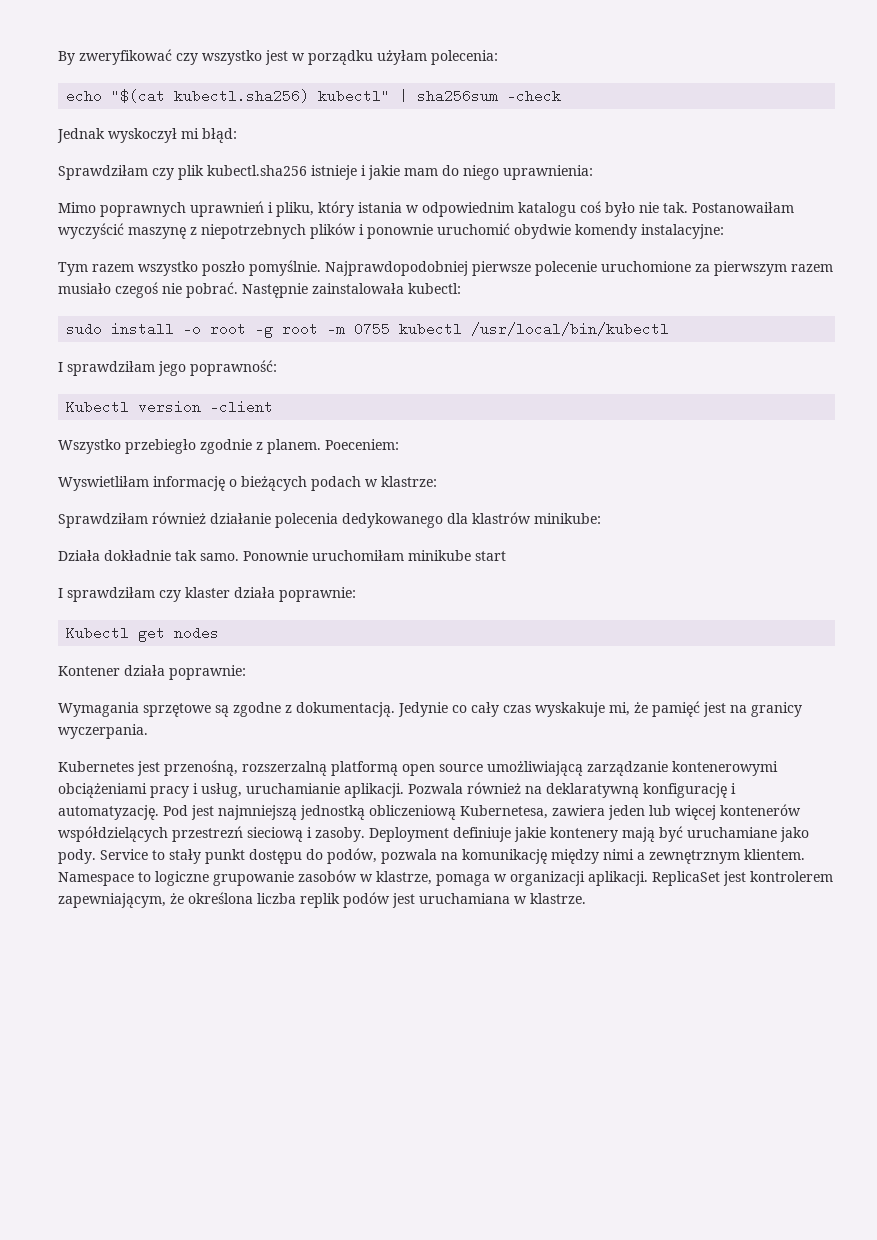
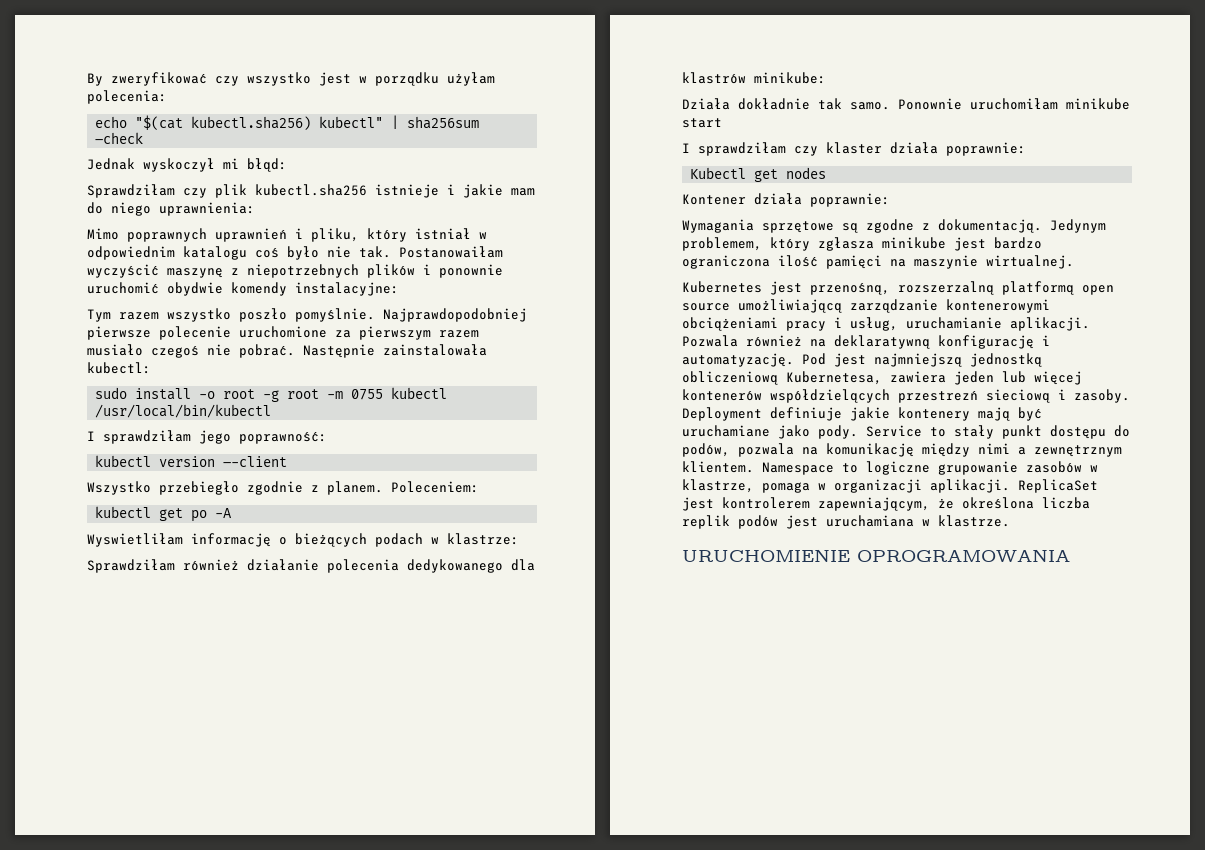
- Mimo poprawnych uprawnień i pliku, który istania w odpowiednim katalogu coś było nie tak.
+ Mimo poprawnych uprawnień i pliku, który istniał w odpowiednim katalogu coś było nie tak.
- Kubectl version –client
+ kubectl version –-client
- Poeceniem:
+ Poleceniem:
+ kubectl get po -A
- Jedynie co cały czas wyskakuje mi, że pamięć jest na granicy wyczerpania.
+ Jedynym problemem, który zgłasza minikube jest bardzo ograniczona ilość pamięci na maszynie wirtualnej.
+ URUCHOMIENIE OPROGRAMOWANIA

